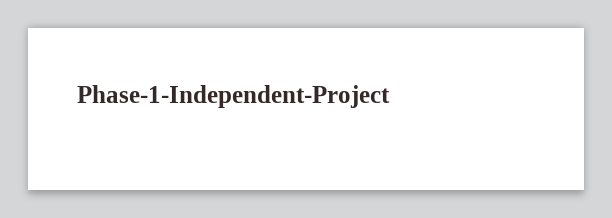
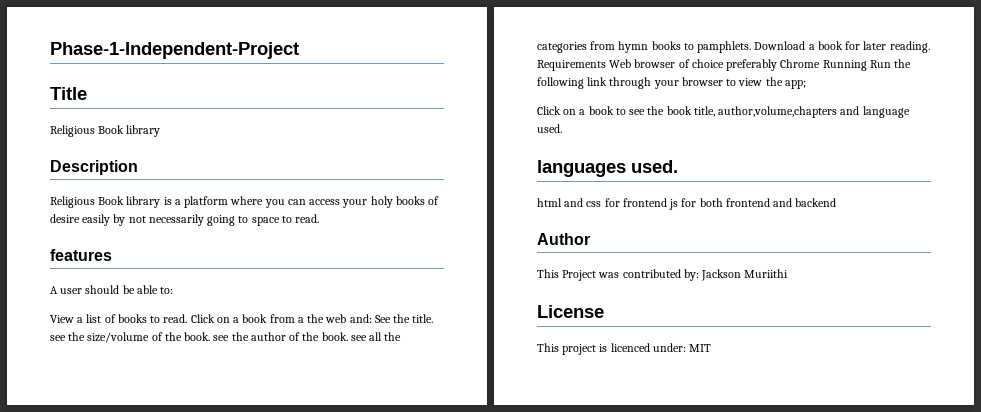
+ Title
+ Religious Book library
+ Description
+ Religious Book library is a platform where you can access your holy books of desire easily by not necessarily going to space to read.
+ features
+ A user should be able to:
+ View a list of books to read. Click on a book from a the web and: See the title. see the size/volume of the book. see the author of the book. see all the categories from hymn books to pamphlets. Download a book for later reading. Requirements Web browser of choice preferably Chrome Running Run the following link through your browser to view the app;
+ Click on a book to see the book title, author,volume,chapters and language used.
+ languages used.
+ html and css for frontend js for both frontend and backend
+ Author
+ This Project was contributed by: Jackson Muriithi
+ License
+ This project is licenced under: MIT

